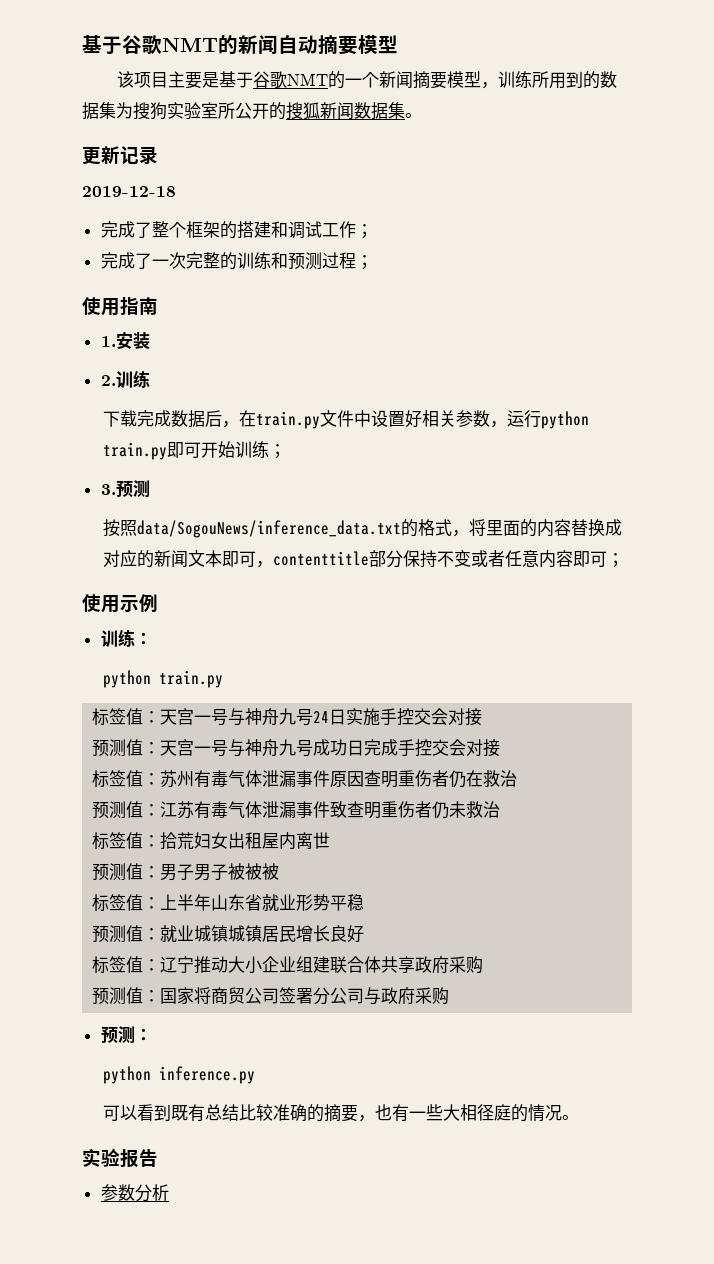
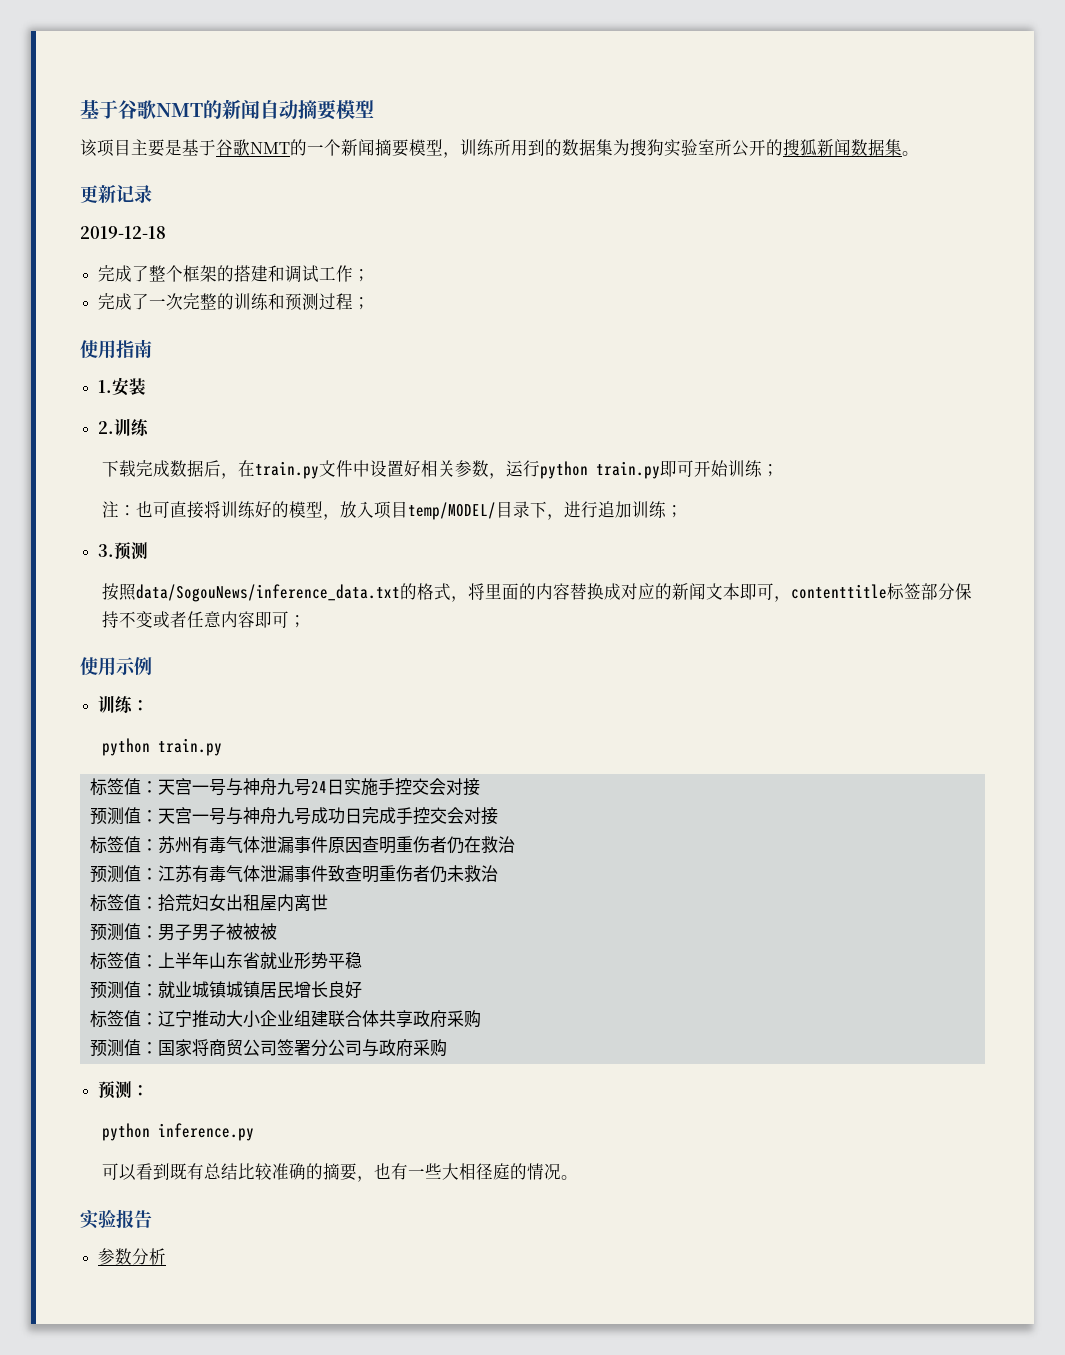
+ 注：也可直接将训练好的模型，放入项目temp/MODEL/目录下，进行追加训练；
- 按照data/SogouNews/inference_data.txt的格式，将里面的内容替换成对应的新闻文本即可，contenttitle部分保持不变或者任意内容即可；
+ 按照data/SogouNews/inference_data.txt的格式，将里面的内容替换成对应的新闻文本即可，contenttitle标签部分保持不变或者任意内容即可；

